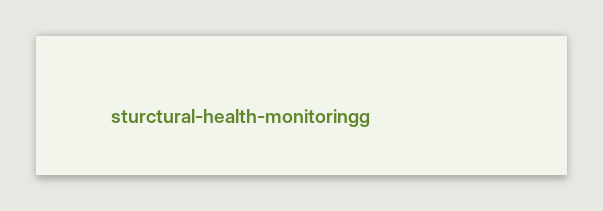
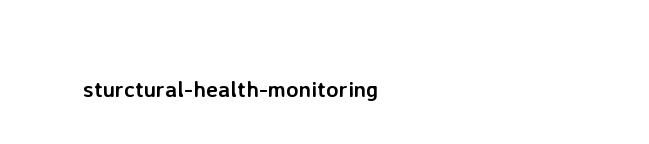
- sturctural-health-monitoringg
+ sturctural-health-monitoring

